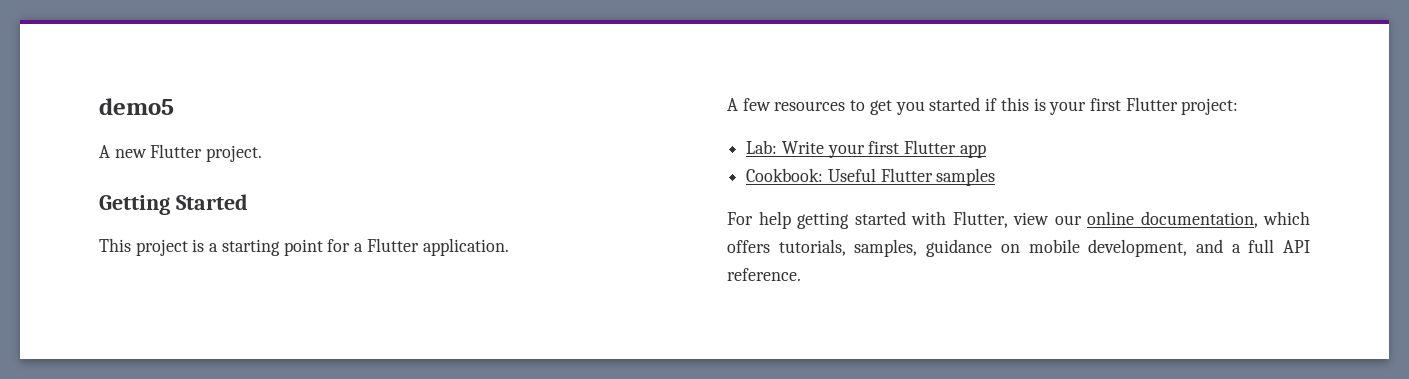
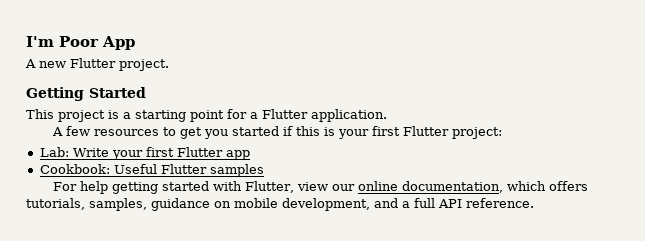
- demo5
+ I'm Poor App

